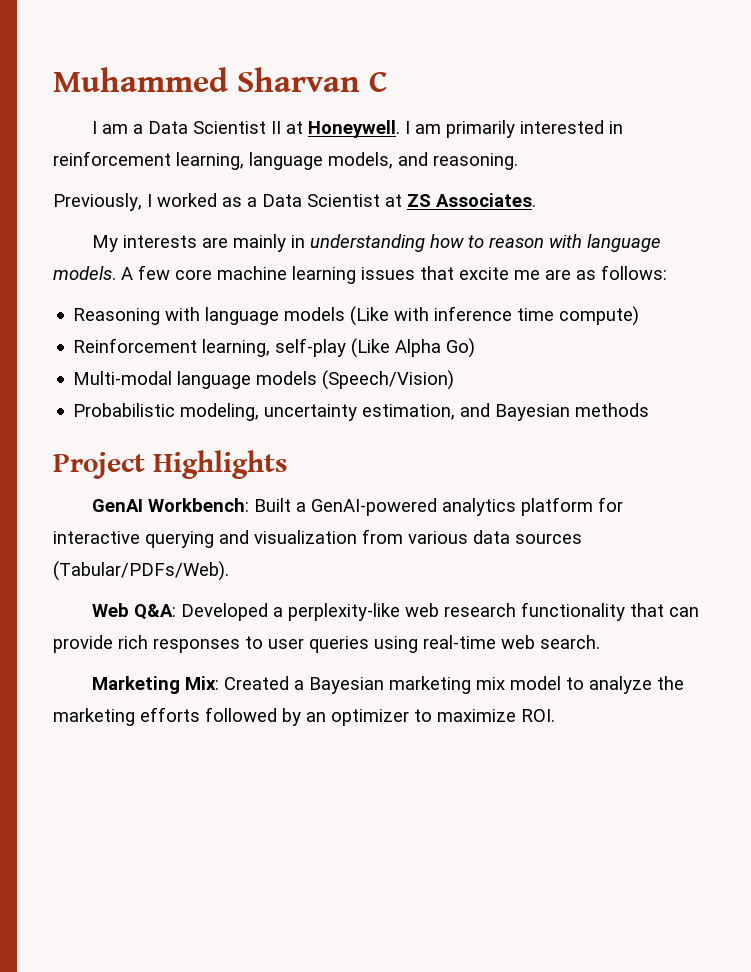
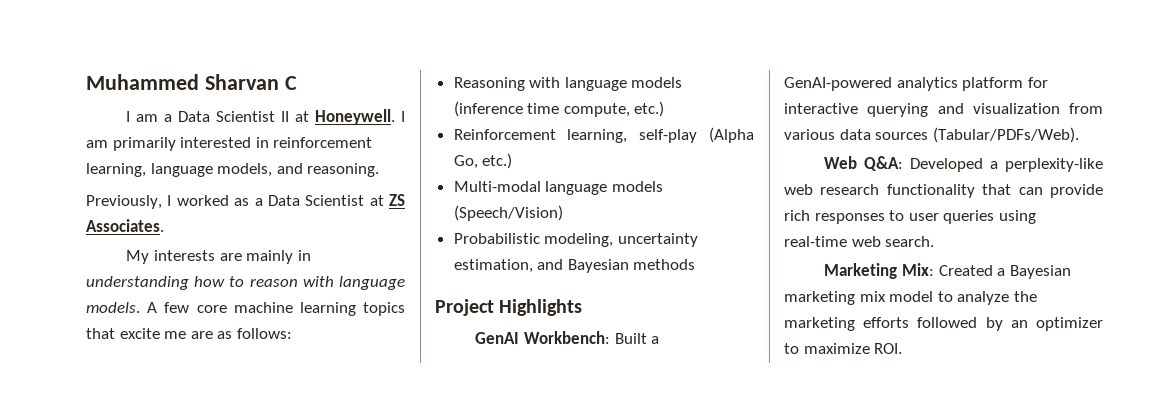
- A few core machine learning issues that excite me are as follows:
+ A few core machine learning topics that excite me are as follows:
- Reasoning with language models (Like with inference time compute)
+ Reasoning with language models (inference time compute, etc.)
- Reinforcement learning, self-play (Like Alpha Go)
+ Reinforcement learning, self-play (Alpha Go, etc.)

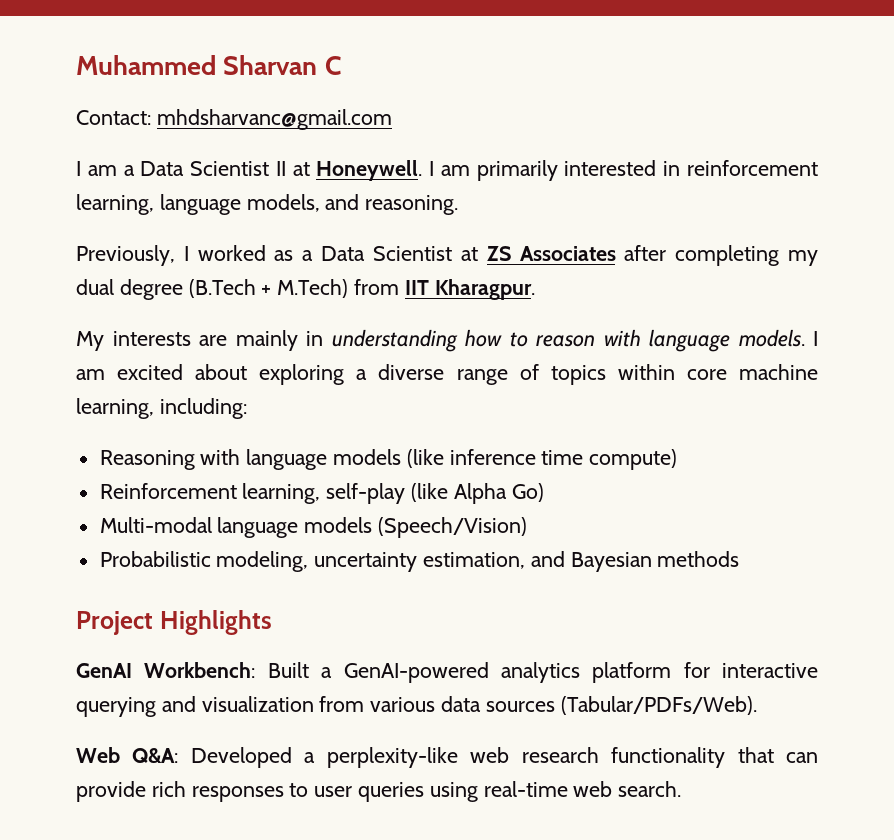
+ Contact: mhdsharvanc@gmail.com
- Previously, I worked as a Data Scientist at ZS Associates.
+ Previously, I worked as a Data Scientist at ZS Associates after completing my dual degree (B.Tech + M.Tech) from IIT Kharagpur.
- A few core machine learning topics that excite me are as follows:
+ I am excited about exploring a diverse range of topics within core machine learning, including:
- Reasoning with language models (inference time compute, etc.)
+ Reasoning with language models (like inference time compute)
- Reinforcement learning, self-play (Alpha Go, etc.)
+ Reinforcement learning, self-play (like Alpha Go)
- Marketing Mix: Created a Bayesian marketing mix model to analyze the marketing efforts followed by an optimizer to maximize ROI.

